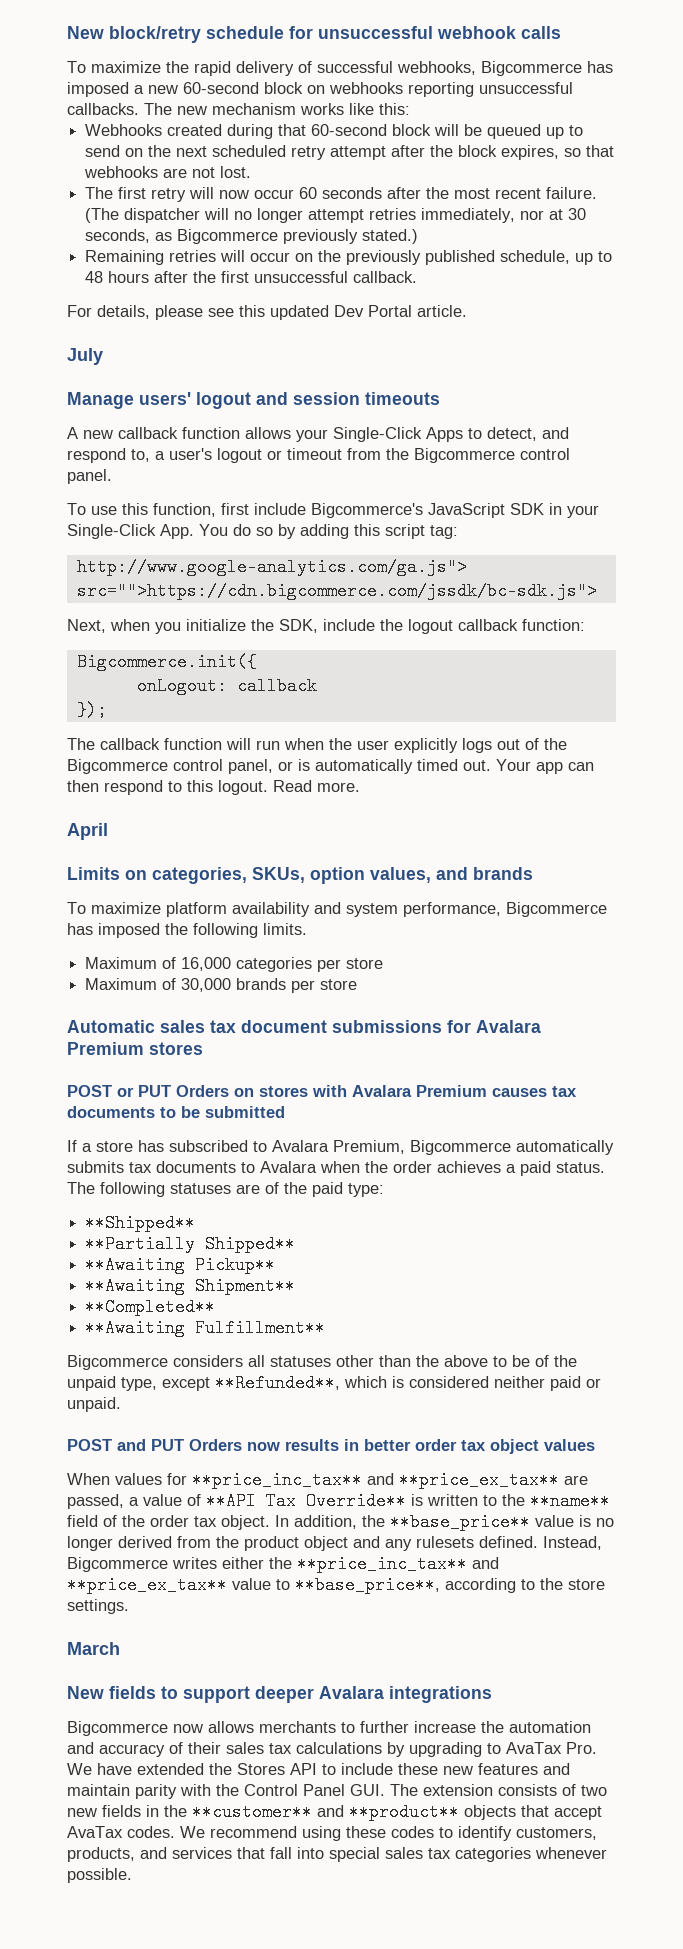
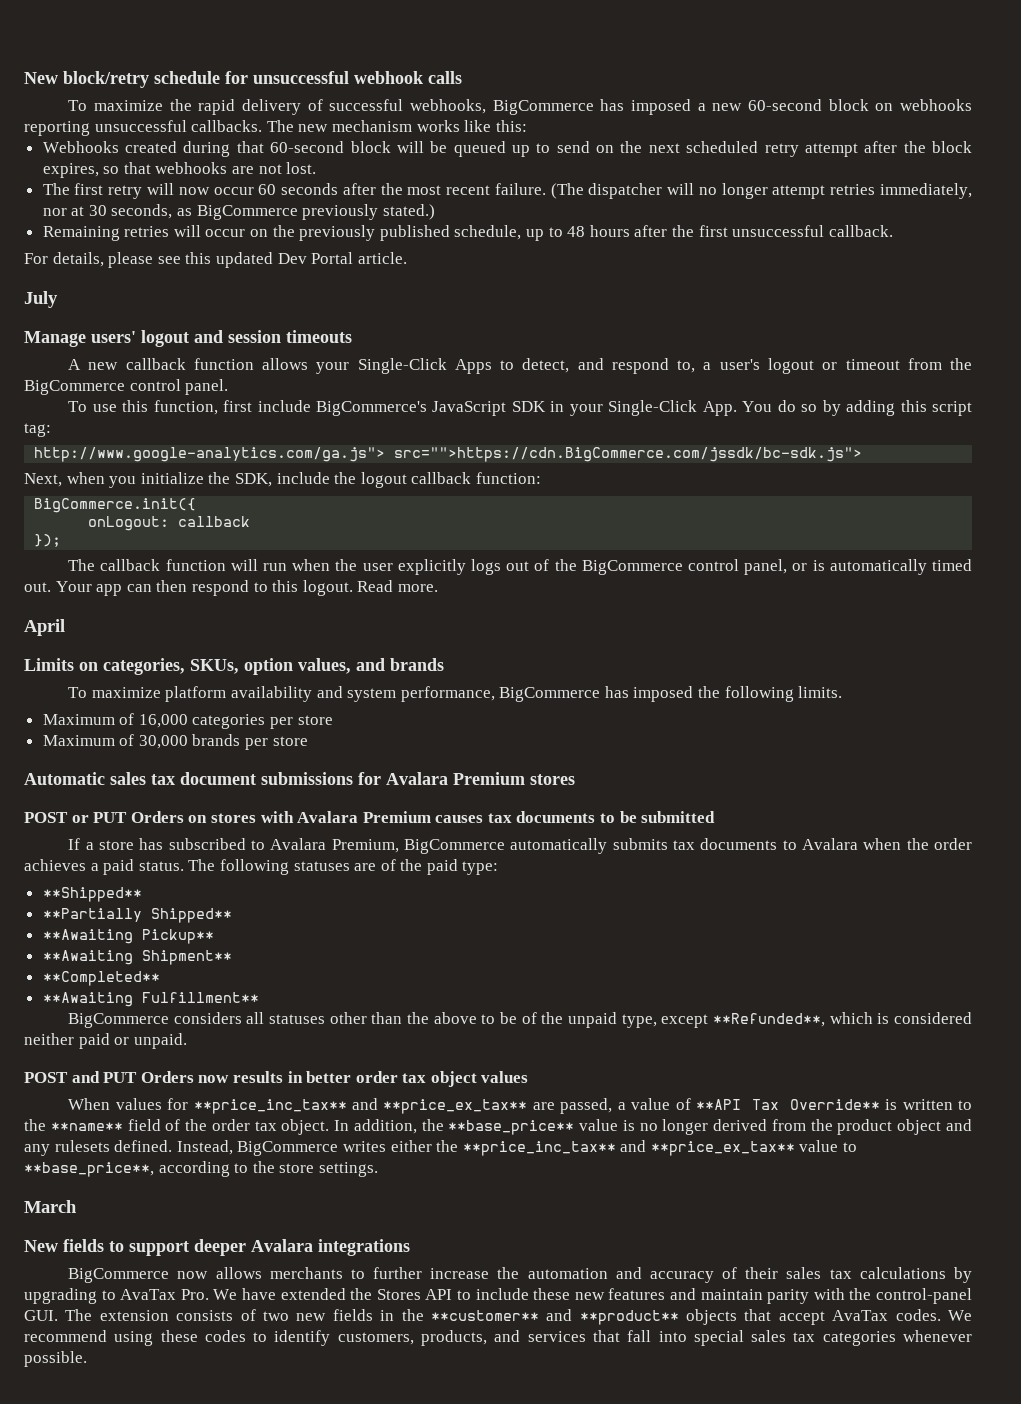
- To maximize the rapid delivery of successful webhooks, Bigcommerce has imposed a new 60-second block on webhooks reporting unsuccessful callbacks.
+ To maximize the rapid delivery of successful webhooks, BigCommerce has imposed a new 60-second block on webhooks reporting unsuccessful callbacks.
- (The dispatcher will no longer attempt retries immediately, nor at 30 seconds, as Bigcommerce previously stated.)
+ (The dispatcher will no longer attempt retries immediately, nor at 30 seconds, as BigCommerce previously stated.)
- A new callback function allows your Single-Click Apps to detect, and respond to, a user's logout or timeout from the Bigcommerce control panel.
+ A new callback function allows your Single-Click Apps to detect, and respond to, a user's logout or timeout from the BigCommerce control panel.
- To use this function, first include Bigcommerce's JavaScript SDK in your Single-Click App. You do so by adding this script tag:
+ To use this function, first include BigCommerce's JavaScript SDK in your Single-Click App. You do so by adding this script tag:
- http://www.google-analytics.com/ga.js"> src="">https://cdn.bigcommerce.com/jssdk/bc-sdk.js">
+ http://www.google-analytics.com/ga.js"> src="">https://cdn.BigCommerce.com/jssdk/bc-sdk.js">
- Bigcommerce.init({
+ BigCommerce.init({
- The callback function will run when the user explicitly logs out of the Bigcommerce control panel, or is automatically timed out.
+ The callback function will run when the user explicitly logs out of the BigCommerce control panel, or is automatically timed out.
- To maximize platform availability and system performance, Bigcommerce has imposed the following limits.
+ To maximize platform availability and system performance, BigCommerce has imposed the following limits.
- If a store has subscribed to Avalara Premium, Bigcommerce automatically submits tax documents to Avalara when the order achieves a paid status.
+ If a store has subscribed to Avalara Premium, BigCommerce automatically submits tax documents to Avalara when the order achieves a paid status.
- Bigcommerce considers all statuses other than the above to be of the unpaid type, except **Refunded**, which is considered neither paid or unpaid.
+ BigCommerce considers all statuses other than the above to be of the unpaid type, except **Refunded**, which is considered neither paid or unpaid.
- Instead, Bigcommerce writes either the **price_inc_tax** and **price_ex_tax** value to **base_price**, according to the store settings.
+ Instead, BigCommerce writes either the **price_inc_tax** and **price_ex_tax** value to **base_price**, according to the store settings.
- Bigcommerce now allows merchants to further increase the automation and accuracy of their sales tax calculations by upgrading to AvaTax Pro. We have extended the Stores API to include these new features and maintain parity with the Control Panel GUI. The extension consists of two new fields in the **customer** and **product** objects that accept AvaTax codes.
+ BigCommerce now allows merchants to further increase the automation and accuracy of their sales tax calculations by upgrading to AvaTax Pro. We have extended the Stores API to include these new features and maintain parity with the control-panel GUI. The extension consists of two new fields in the **customer** and **product** objects that accept AvaTax codes.

